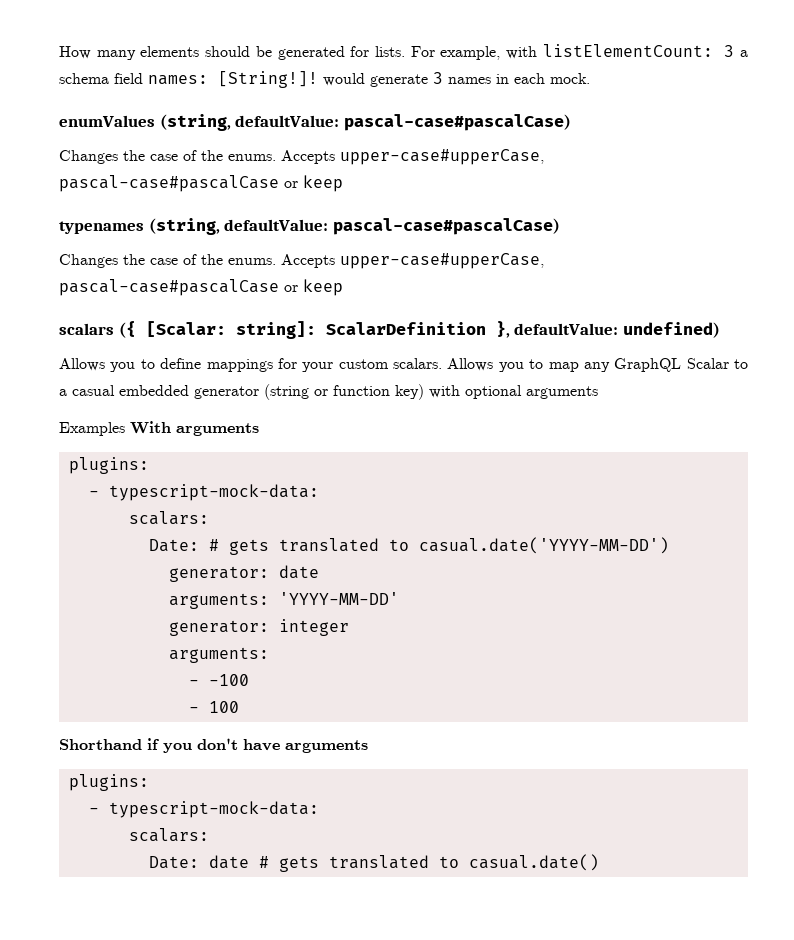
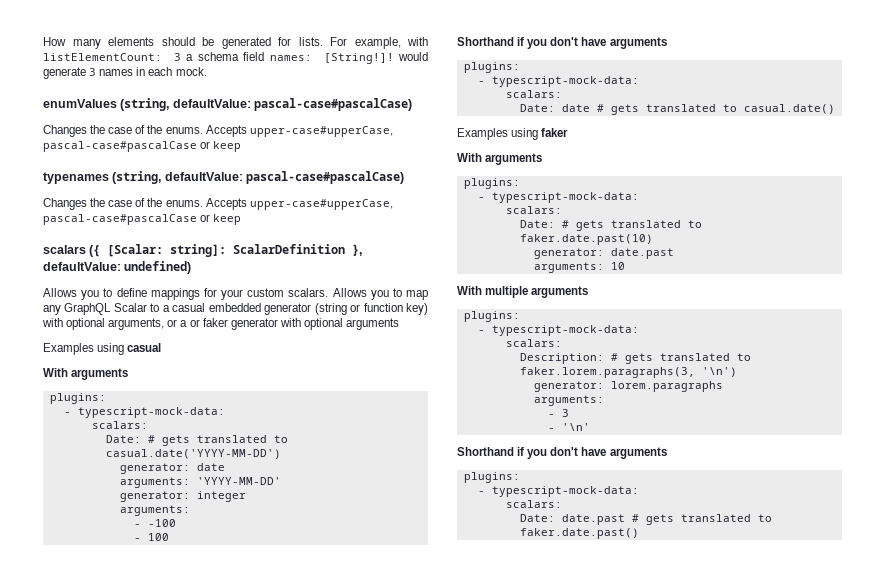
- Allows you to map any GraphQL Scalar to a casual embedded generator (string or function key) with optional arguments
+ Allows you to map any GraphQL Scalar to a casual embedded generator (string or function key) with optional arguments, or a or faker generator with optional arguments
- Examples With arguments
+ Examples using casual
+ With arguments
+ Examples using faker
+ With arguments
+ plugins:
+ - typescript-mock-data:
+ scalars:
+ Date: # gets translated to faker.date.past(10)
+ generator: date.past
+ arguments: 10
+ With multiple arguments
+ plugins:
+ - typescript-mock-data:
+ scalars:
+ Description: # gets translated to faker.lorem.paragraphs(3, '\n')
+ generator: lorem.paragraphs
+ arguments:
+ - 3
+ - '\n'
+ Shorthand if you don't have arguments
+ plugins:
+ - typescript-mock-data:
+ scalars:
+ Date: date.past # gets translated to faker.date.past()

